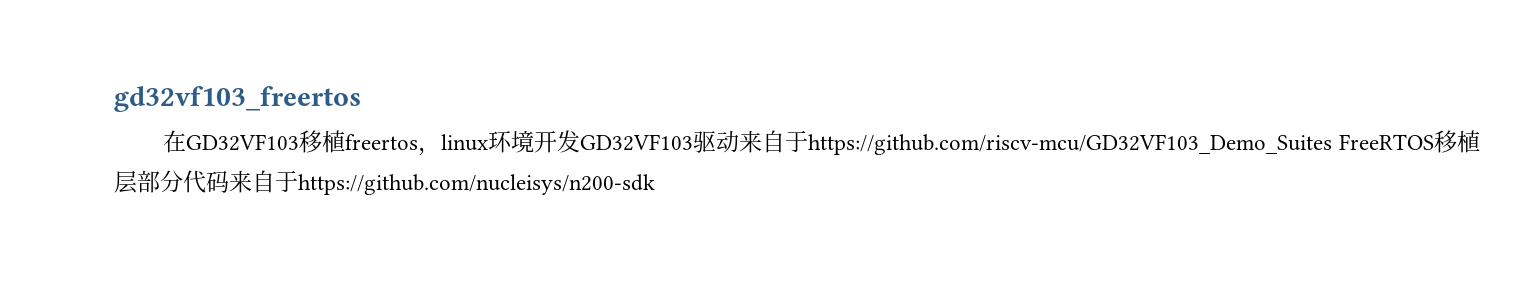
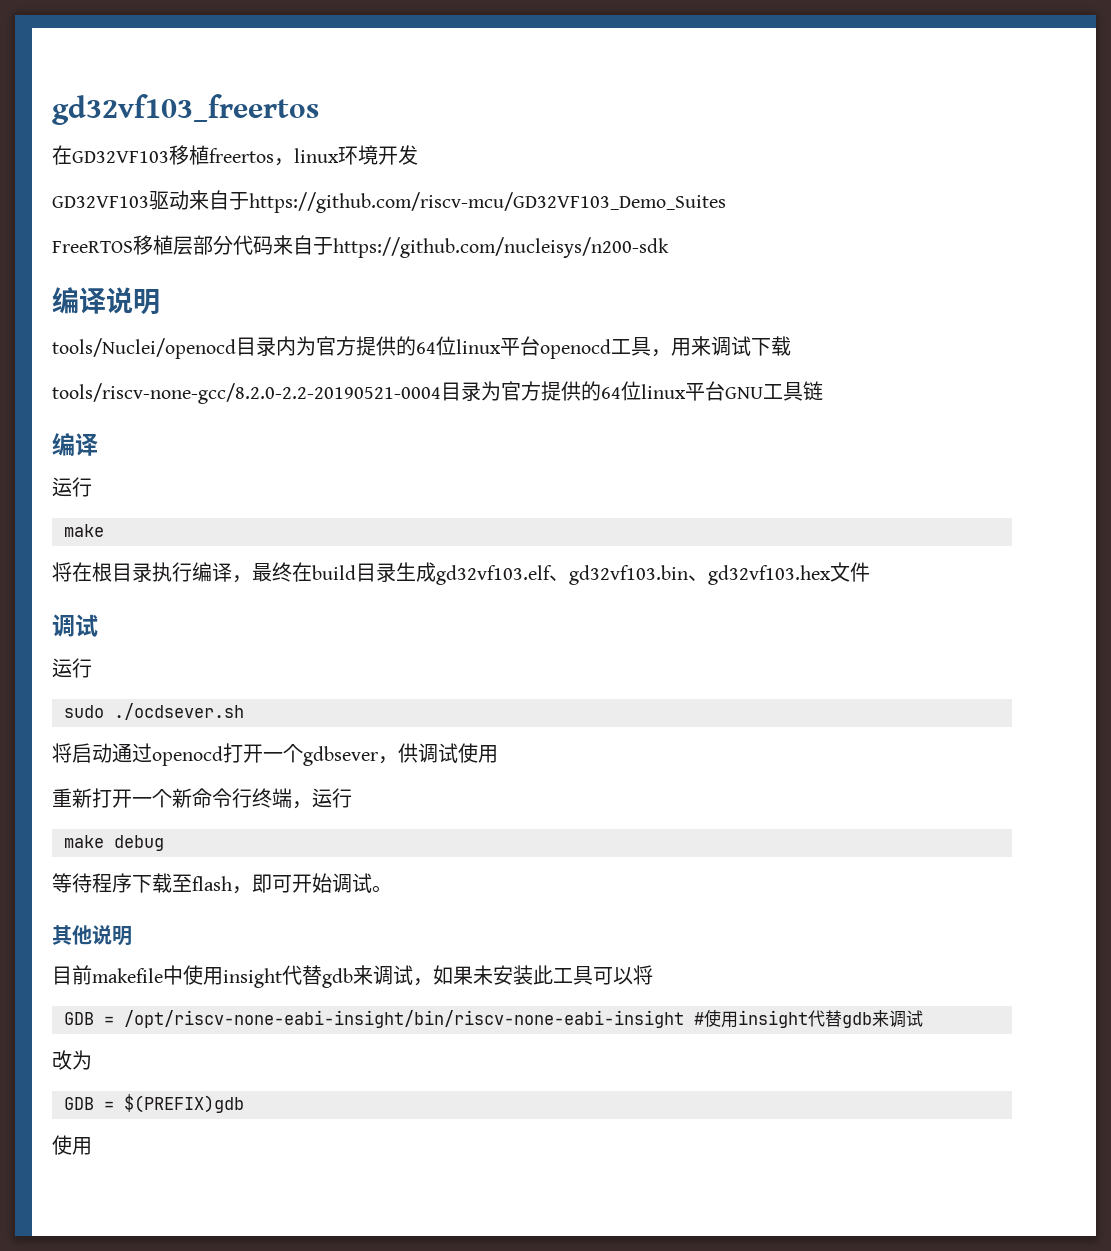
- 在GD32VF103移植freertos，linux环境开发GD32VF103驱动来自于https://github.com/riscv-mcu/GD32VF103_Demo_Suites FreeRTOS移植层部分代码来自于https://github.com/nucleisys/n200-sdk
+ 在GD32VF103移植freertos，linux环境开发
+ GD32VF103驱动来自于https://github.com/riscv-mcu/GD32VF103_Demo_Suites
+ FreeRTOS移植层部分代码来自于https://github.com/nucleisys/n200-sdk
+ 编译说明
+ tools/Nuclei/openocd目录内为官方提供的64位linux平台openocd工具，用来调试下载
+ tools/riscv-none-gcc/8.2.0-2.2-20190521-0004目录为官方提供的64位linux平台GNU工具链
+ 编译
+ 运行
+ make
+ 将在根目录执行编译，最终在build目录生成gd32vf103.elf、gd32vf103.bin、gd32vf103.hex文件
+ 调试
+ 运行
+ sudo ./ocdsever.sh
+ 将启动通过openocd打开一个gdbsever，供调试使用
+ 重新打开一个新命令行终端，运行
+ make debug
+ 等待程序下载至flash，即可开始调试。
+ 其他说明
+ 目前makefile中使用insight代替gdb来调试，如果未安装此工具可以将
+ GDB = /opt/riscv-none-eabi-insight/bin/riscv-none-eabi-insight #使用insight代替gdb来调试
+ 改为
+ GDB = $(PREFIX)gdb
+ 使用

